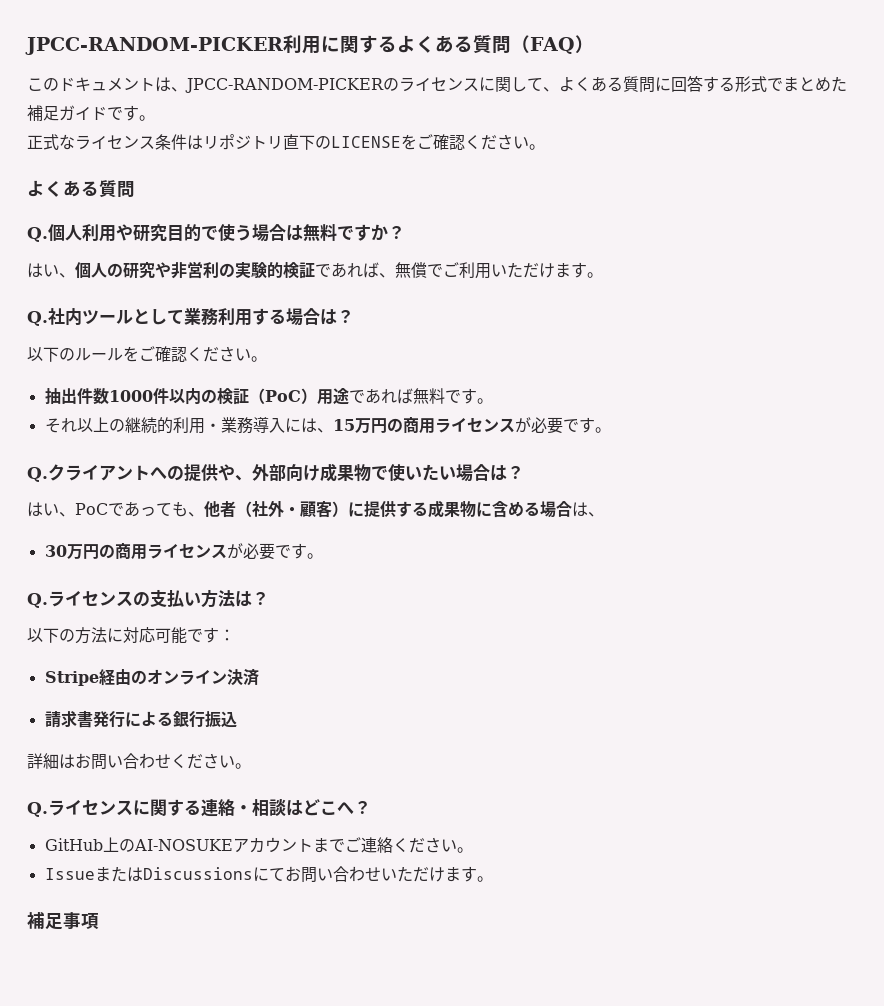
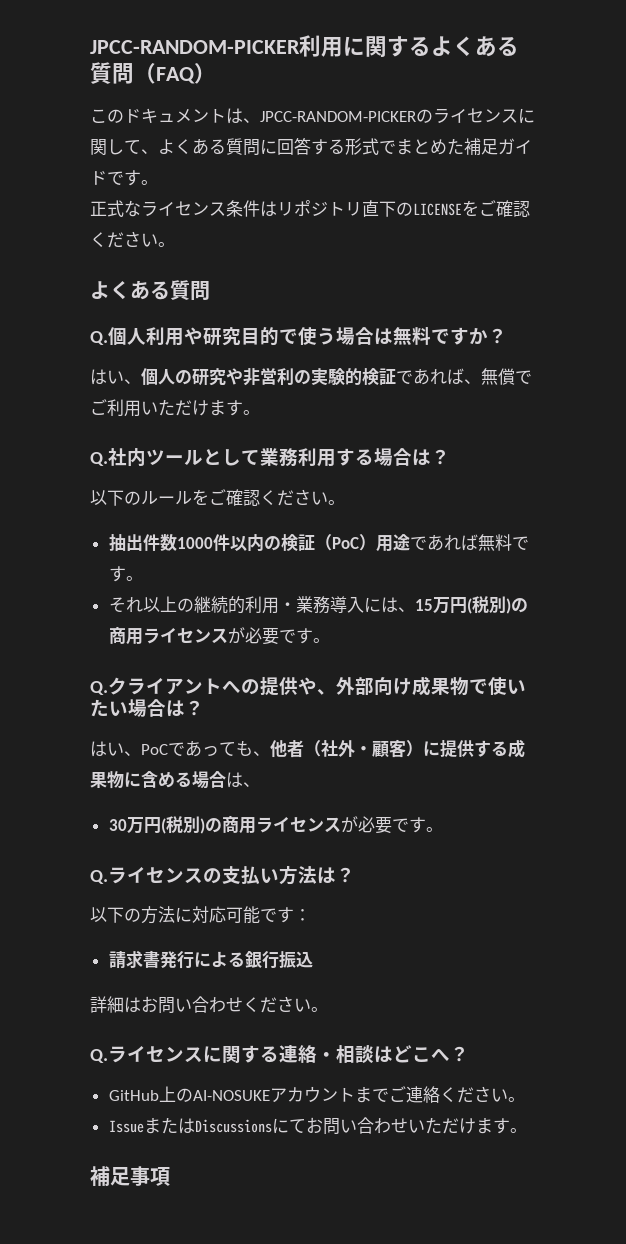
- それ以上の継続的利用・業務導入には、15万円の商用ライセンスが必要です。
+ それ以上の継続的利用・業務導入には、15万円(税別)の商用ライセンスが必要です。
- 30万円の商用ライセンスが必要です。
+ 30万円(税別)の商用ライセンスが必要です。
- Stripe経由のオンライン決済

